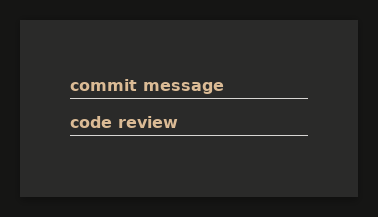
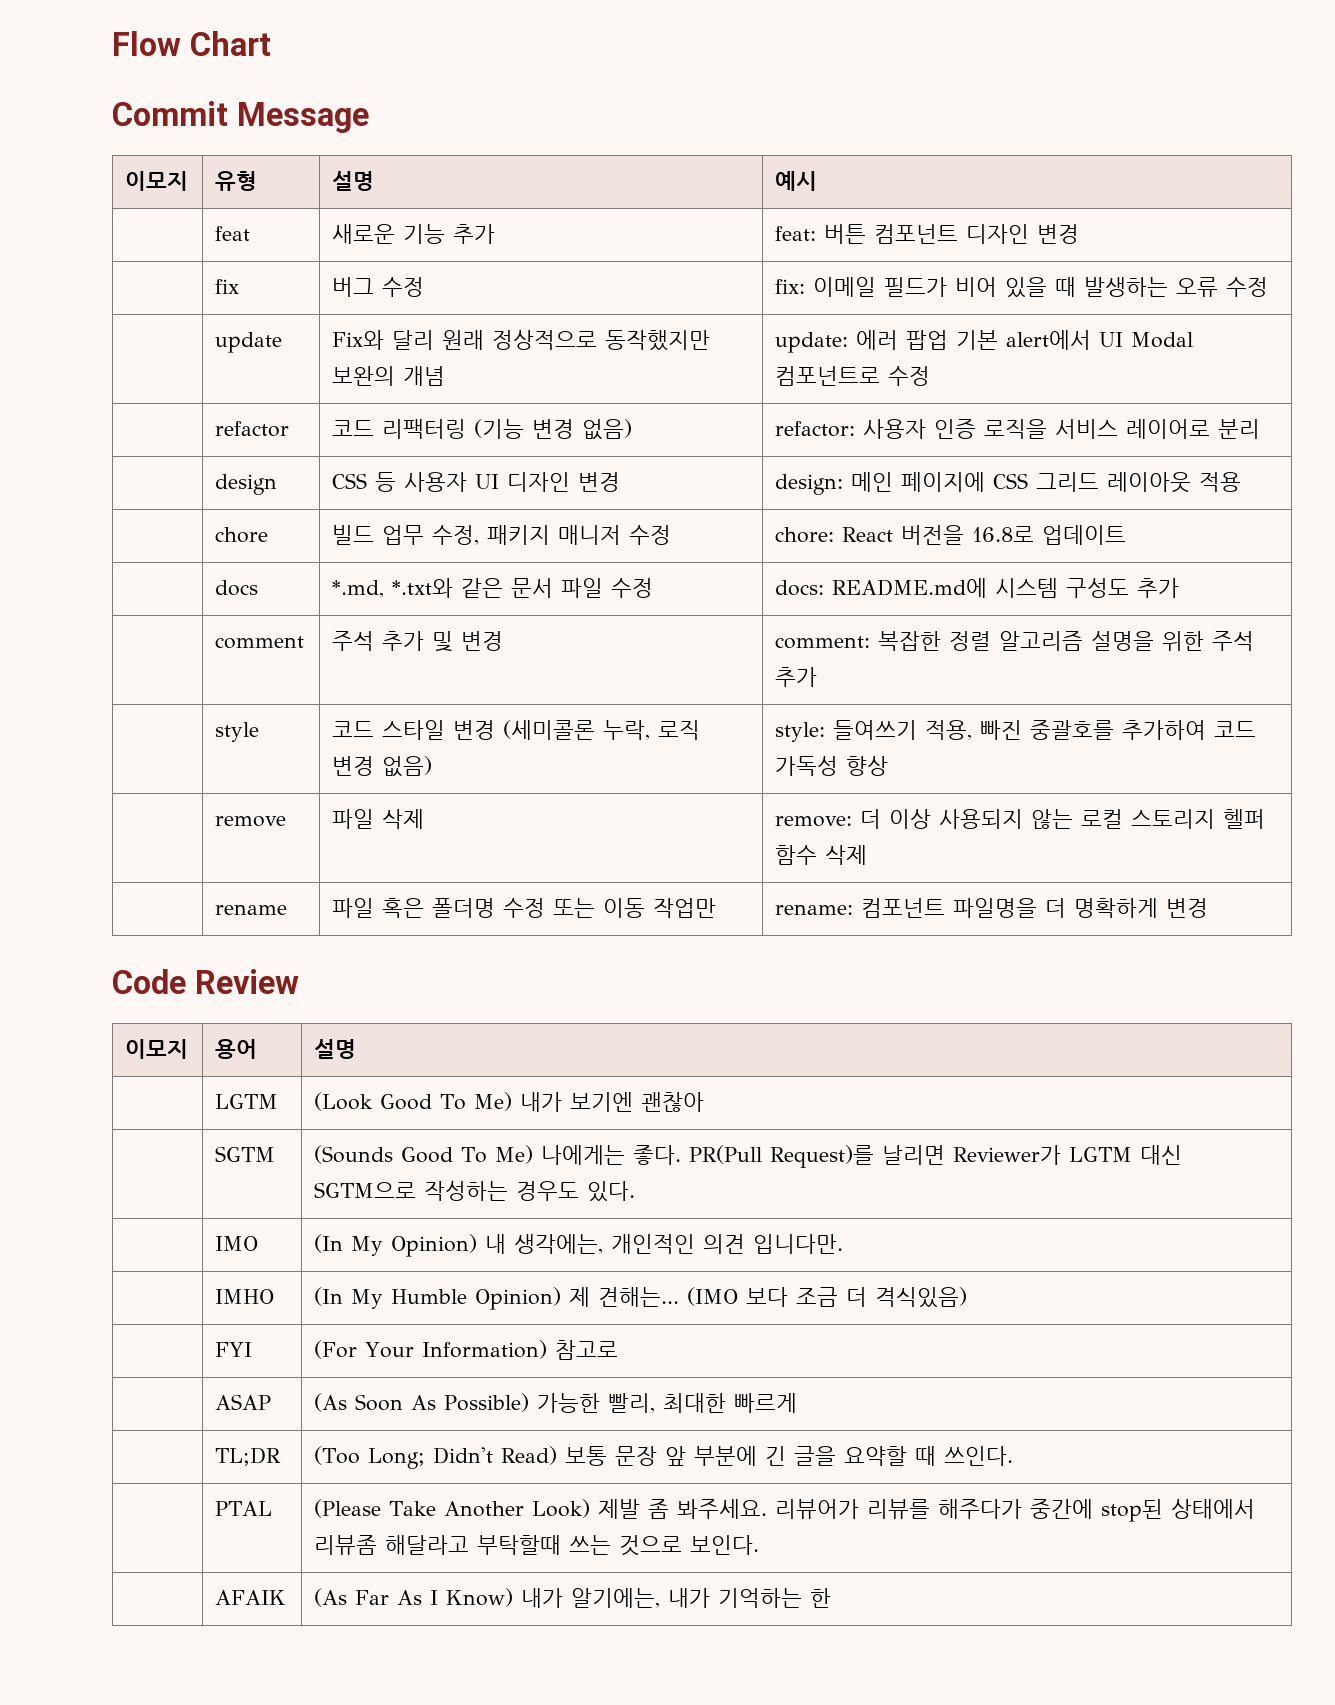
- commit message
- code review
+ Flow Chart
+ Commit Message
+ 이모지 | 유형 | 설명 | 예시
+ | feat | 새로운 기능 추가 | feat: 버튼 컴포넌트 디자인 변경
+ | fix | 버그 수정 | fix: 이메일 필드가 비어 있을 때 발생하는 오류 수정
+ | update | Fix와 달리 원래 정상적으로 동작했지만 보완의 개념 | update: 에러 팝업 기본 alert에서 UI Modal 컴포넌트로 수정
+ | refactor | 코드 리팩터링 (기능 변경 없음) | refactor: 사용자 인증 로직을 서비스 레이어로 분리
+ | design | CSS 등 사용자 UI 디자인 변경 | design: 메인 페이지에 CSS 그리드 레이아웃 적용
+ | chore | 빌드 업무 수정, 패키지 매니저 수정 | chore: React 버전을 16.8로 업데이트
+ | docs | *.md, *.txt와 같은 문서 파일 수정 | docs: README.md에 시스템 구성도 추가
+ | comment | 주석 추가 및 변경 | comment: 복잡한 정렬 알고리즘 설명을 위한 주석 추가
+ | style | 코드 스타일 변경 (세미콜론 누락, 로직 변경 없음) | style: 들여쓰기 적용, 빠진 중괄호를 추가하여 코드 가독성 향상
+ | remove | 파일 삭제 | remove: 더 이상 사용되지 않는 로컬 스토리지 헬퍼 함수 삭제
+ | rename | 파일 혹은 폴더명 수정 또는 이동 작업만 | rename: 컴포넌트 파일명을 더 명확하게 변경
+ Code Review
+ 이모지 | 용어 | 설명
+ | LGTM | (Look Good To Me) 내가 보기엔 괜찮아
+ | SGTM | (Sounds Good To Me) 나에게는 좋다. PR(Pull Request)를 날리면 Reviewer가 LGTM 대신 SGTM으로 작성하는 경우도 있다.
+ | IMO | (In My Opinion) 내 생각에는, 개인적인 의견 입니다만.
+ | IMHO | (In My Humble Opinion) 제 견해는... (IMO 보다 조금 더 격식있음)
+ | FYI | (For Your Information) 참고로
+ | ASAP | (As Soon As Possible) 가능한 빨리, 최대한 빠르게
+ | TL;DR | (Too Long; Didn't Read) 보통 문장 앞 부분에 긴 글을 요약할 때 쓰인다.
+ | PTAL | (Please Take Another Look) 제발 좀 봐주세요. 리뷰어가 리뷰를 해주다가 중간에 stop된 상태에서 리뷰좀 해달라고 부탁할때 쓰는 것으로 보인다.
+ | AFAIK | (As Far As I Know) 내가 알기에는, 내가 기억하는 한

